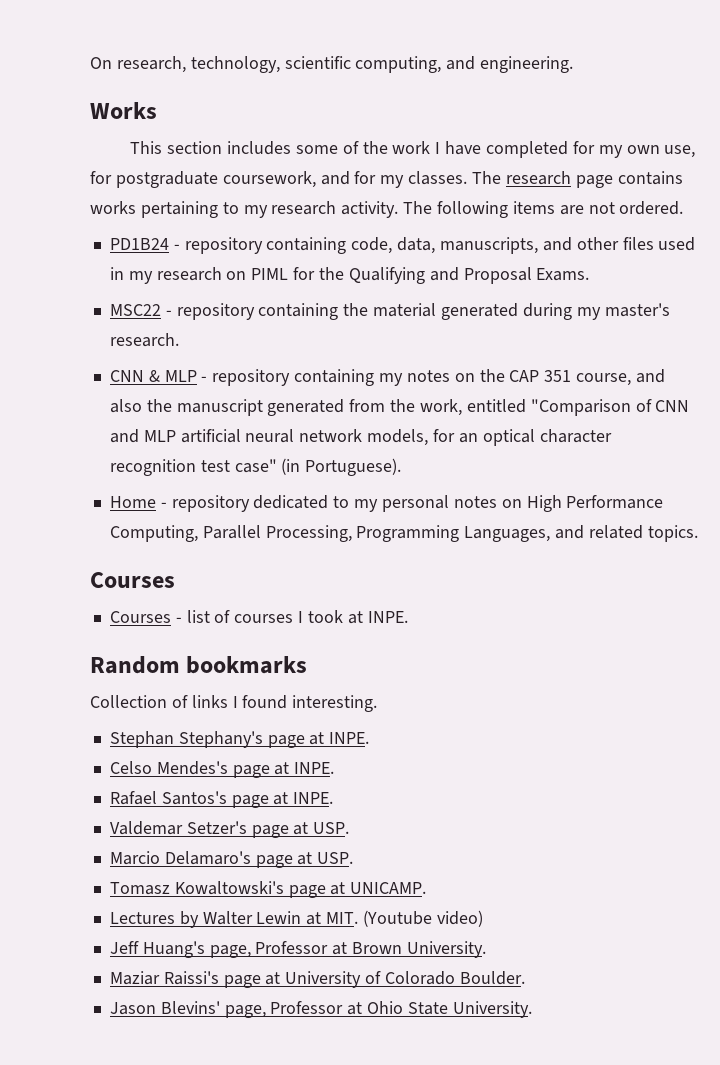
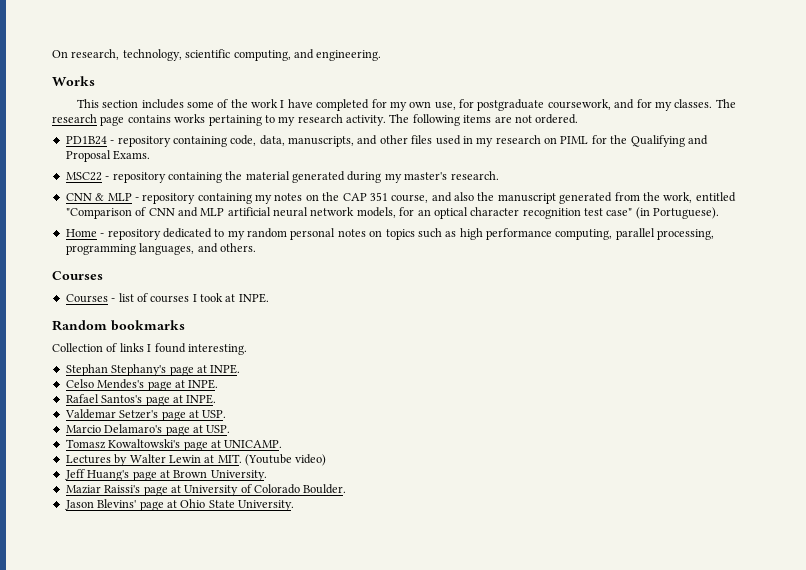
- Home - repository dedicated to my personal notes on High Performance Computing, Parallel Processing, Programming Languages, and related topics.
+ Home - repository dedicated to my random personal notes on topics such as high performance computing, parallel processing, programming languages, and others.
- Jeff Huang's page, Professor at Brown University.
+ Jeff Huang's page at Brown University.
- Jason Blevins' page, Professor at Ohio State University.
+ Jason Blevins' page at Ohio State University.

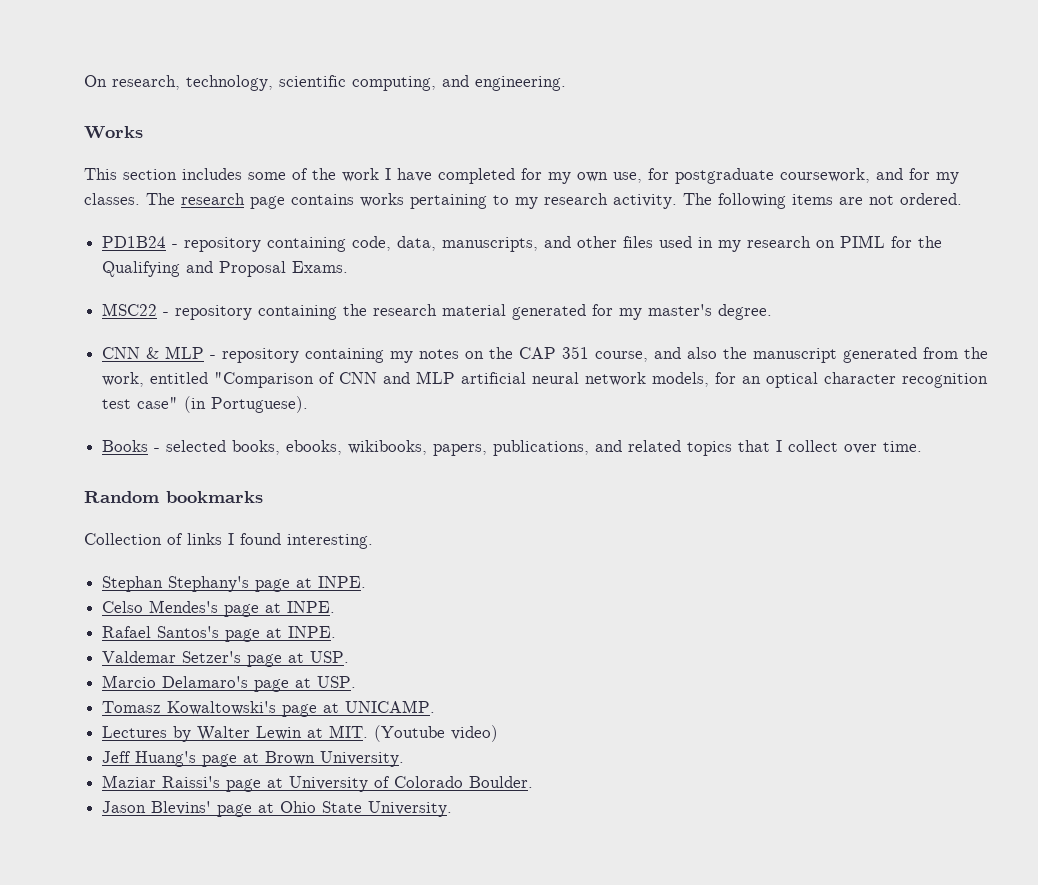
- MSC22 - repository containing the material generated during my master's research.
+ MSC22 - repository containing the research material generated for my master's degree.
- Home - repository dedicated to my random personal notes on topics such as high performance computing, parallel processing, programming languages, and others.
- Courses
- Courses - list of courses I took at INPE.
+ Books - selected books, ebooks, wikibooks, papers, publications, and related topics that I collect over time.

